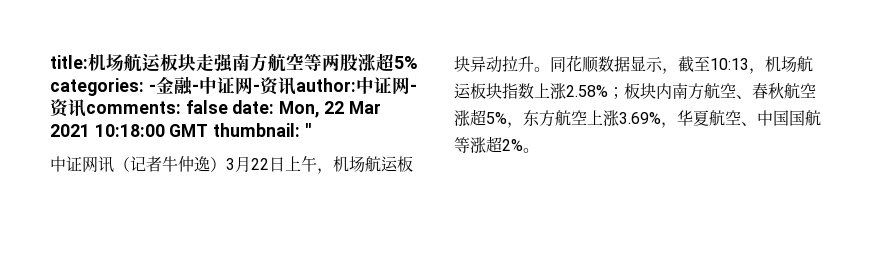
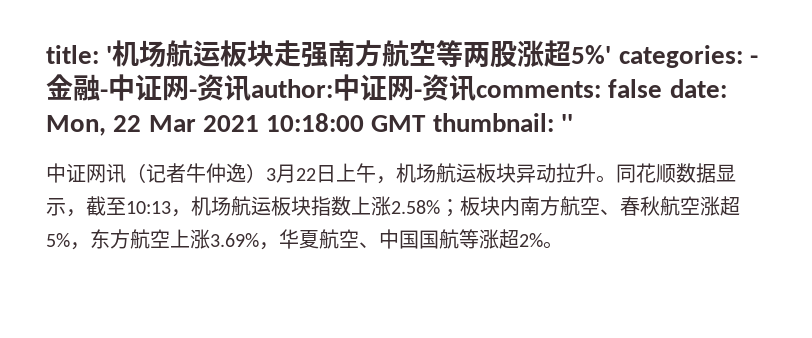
- title:机场航运板块走强南方航空等两股涨超5% categories: -金融-中证网-资讯author:中证网-资讯comments: false date: Mon, 22 Mar 2021 10:18:00 GMT thumbnail: ''
+ title: '机场航运板块走强南方航空等两股涨超5%' categories: -金融-中证网-资讯author:中证网-资讯comments: false date: Mon, 22 Mar 2021 10:18:00 GMT thumbnail: ''

